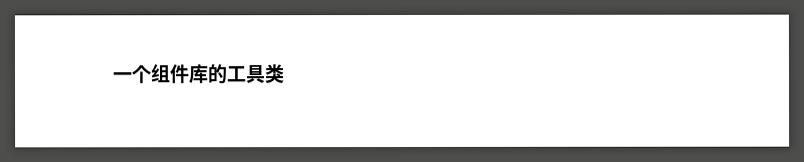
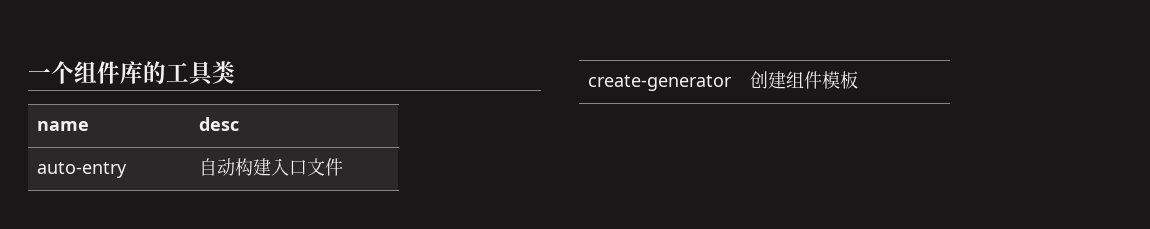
+ name | desc
+ auto-entry | 自动构建入口文件
+ create-generator | 创建组件模板

